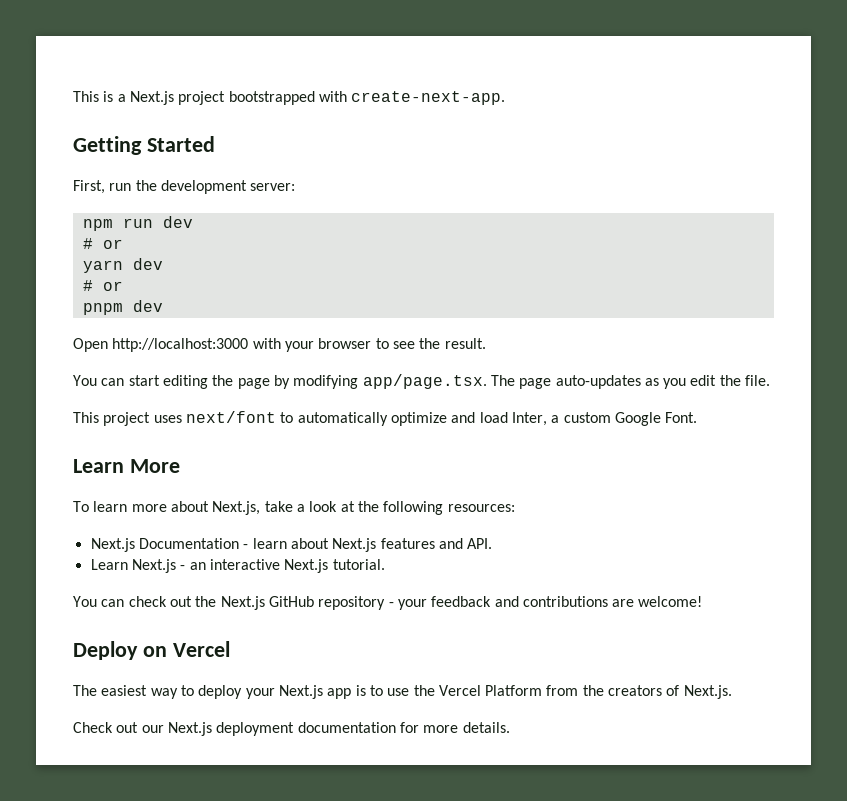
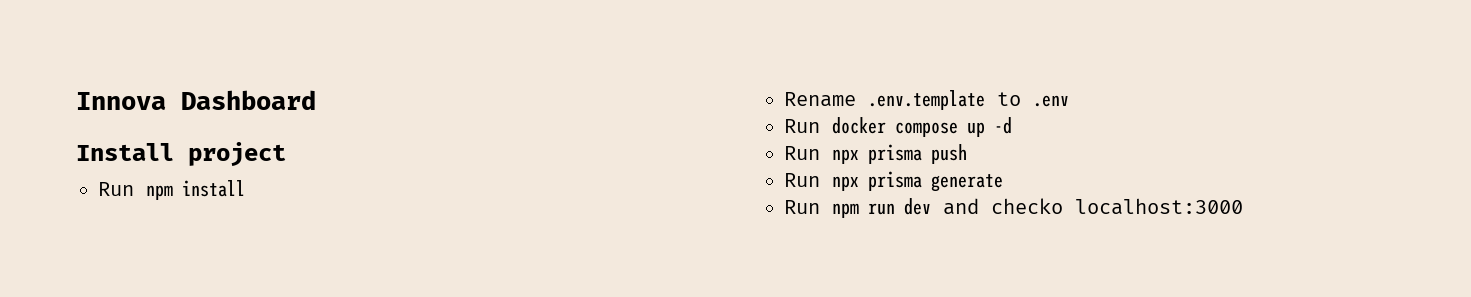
- This is a Next.js project bootstrapped with create-next-app.
- Getting Started
- First, run the development server:
- npm run dev
- # or
- yarn dev
- # or
- pnpm dev
- Open http://localhost:3000 with your browser to see the result.
- You can start editing the page by modifying app/page.tsx. The page auto-updates as you edit the file.
- This project uses next/font to automatically optimize and load Inter, a custom Google Font.
- Learn More
- To learn more about Next.js, take a look at the following resources:
- Next.js Documentation - learn about Next.js features and API.
- Learn Next.js - an interactive Next.js tutorial.
- You can check out the Next.js GitHub repository - your feedback and contributions are welcome!
- Deploy on Vercel
- The easiest way to deploy your Next.js app is to use the Vercel Platform from the creators of Next.js.
- Check out our Next.js deployment documentation for more details.
+ Innova Dashboard
+ Install project
+ Run npm install
+ Rename .env.template to .env
+ Run docker compose up -d
+ Run npx prisma push
+ Run npx prisma generate
+ Run npm run dev and checko localhost:3000

